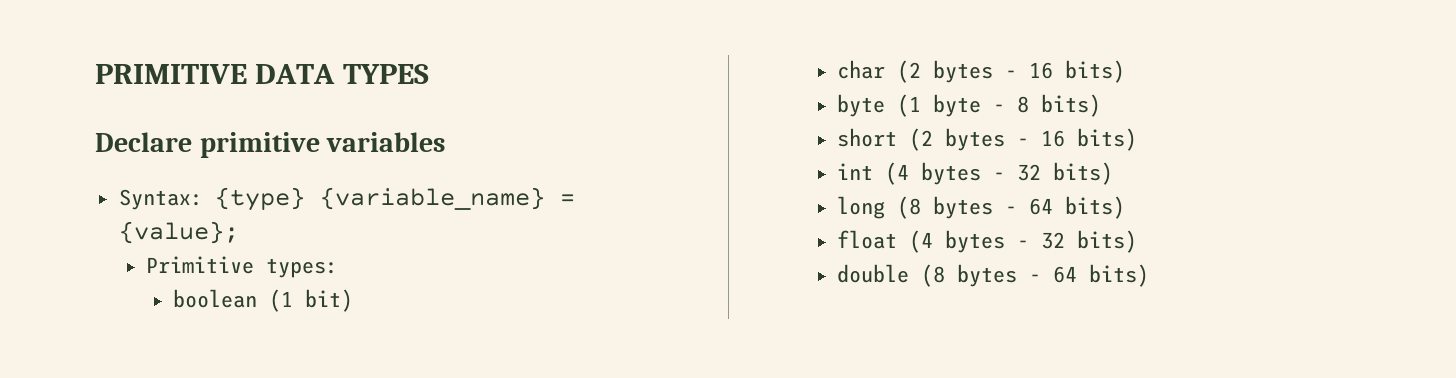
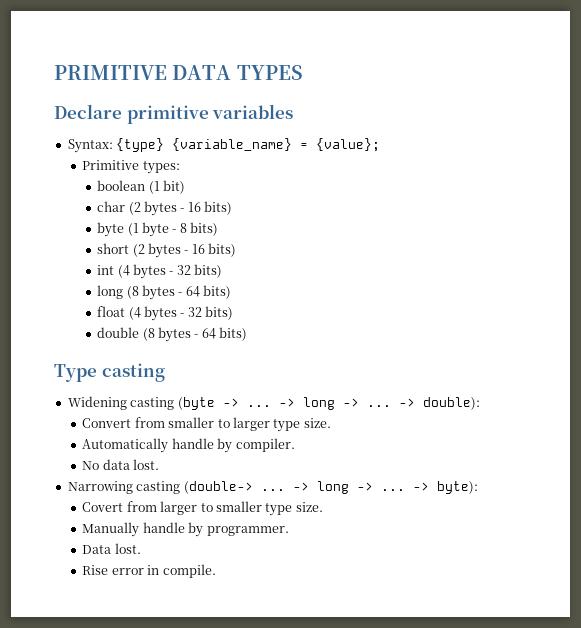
+ Type casting
+ Widening casting (byte -> ... -> long -> ... -> double):
+ Convert from smaller to larger type size.
+ Automatically handle by compiler.
+ No data lost.
+ Narrowing casting (double-> ... -> long -> ... -> byte):
+ Covert from larger to smaller type size.
+ Manually handle by programmer.
+ Data lost.
+ Rise error in compile.

